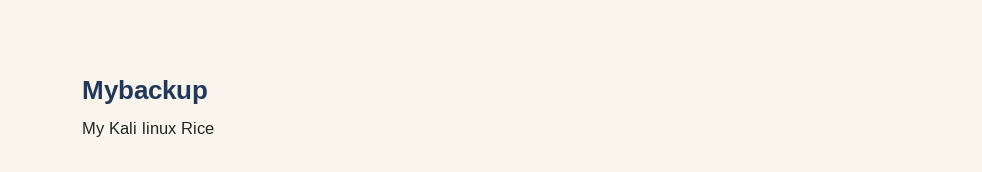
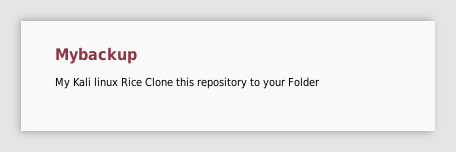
- My Kali linux Rice
+ My Kali linux Rice Clone this repository to your Folder

